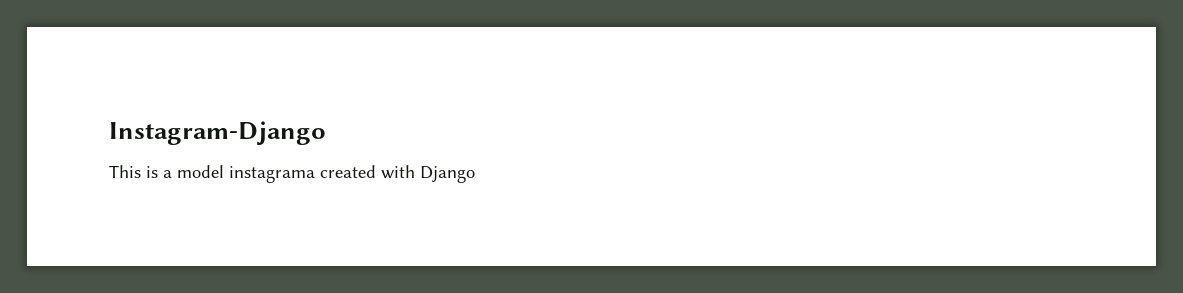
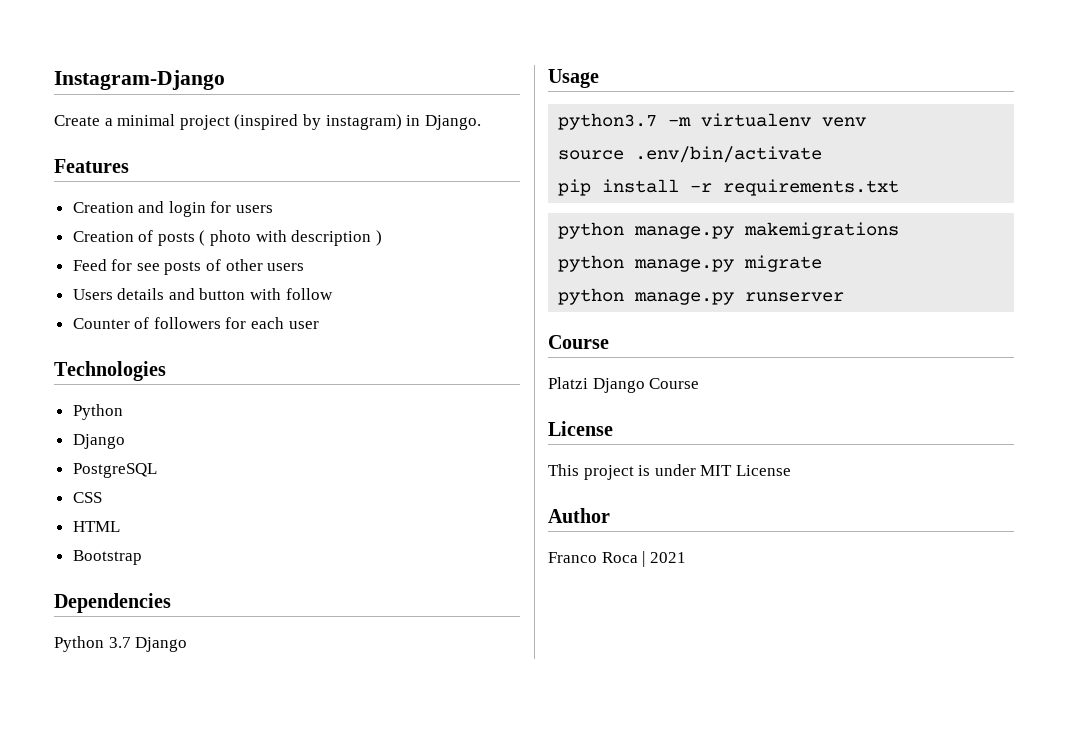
- This is a model instagrama created with Django
+ Create a minimal project (inspired by instagram) in Django.
+ Features
+ Creation and login for users
+ Creation of posts ( photo with description )
+ Feed for see posts of other users
+ Users details and button with follow
+ Counter of followers for each user
+ Technologies
+ Python
+ Django
+ PostgreSQL
+ CSS
+ HTML
+ Bootstrap
+ Dependencies
+ Python 3.7 Django
+ Usage
+ python3.7 -m virtualenv venv
+ source .env/bin/activate
+ pip install -r requirements.txt
+ python manage.py makemigrations
+ python manage.py migrate
+ python manage.py runserver
+ Course
+ Platzi Django Course
+ License
+ This project is under MIT License
+ Author
+ Franco Roca | 2021

